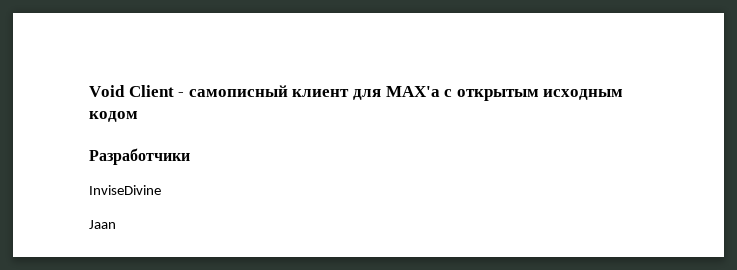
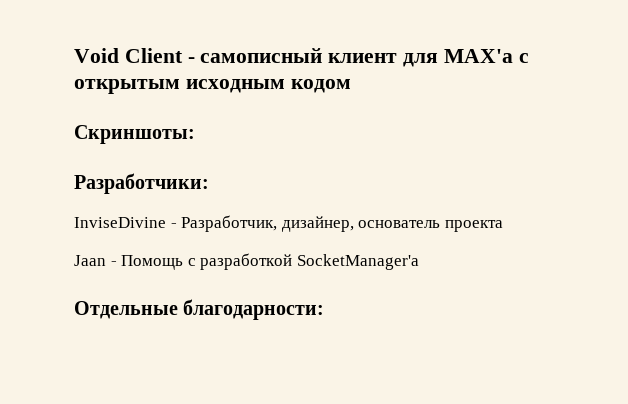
- Разработчики
+ Скриншоты:
+ Разработчики:
- InviseDivine
- Jaan
+ InviseDivine - Разработчик, дизайнер, основатель проекта
+ Jaan - Помощь с разработкой SocketManager'а
+ Отдельные благодарности:

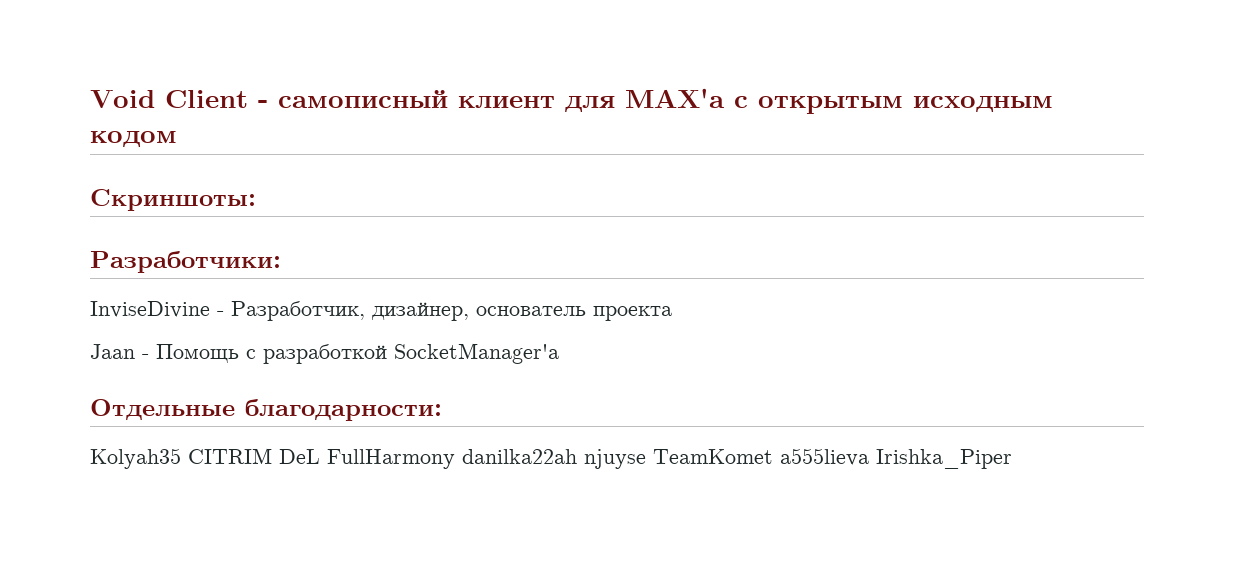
+ Kolyah35 CITRIM DeL FullHarmony danilka22ah njuyse TeamKomet a555lieva Irishka_Piper

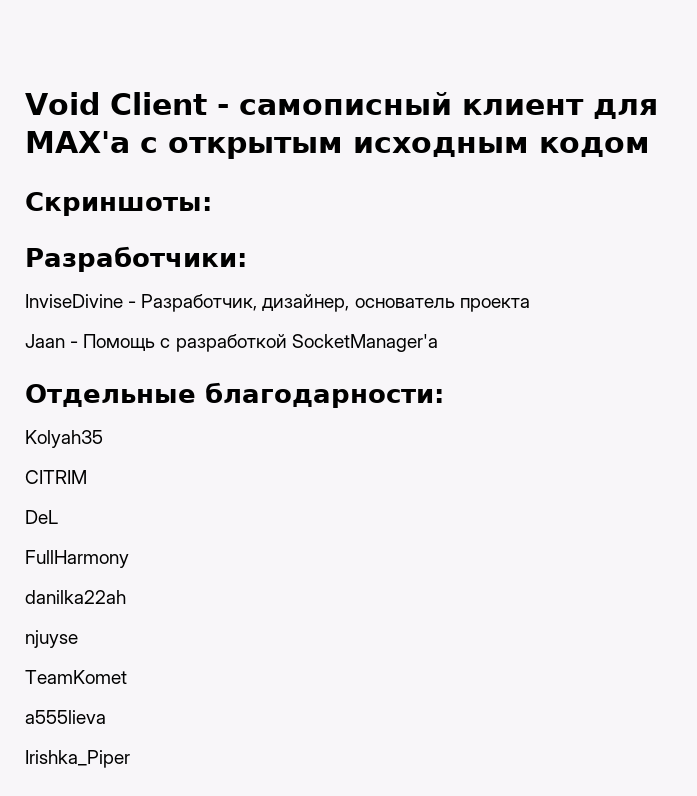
- Kolyah35 CITRIM DeL FullHarmony danilka22ah njuyse TeamKomet a555lieva Irishka_Piper
+ Kolyah35
+ CITRIM
+ DeL
+ FullHarmony
+ danilka22ah
+ njuyse
+ TeamKomet
+ a555lieva
+ Irishka_Piper

